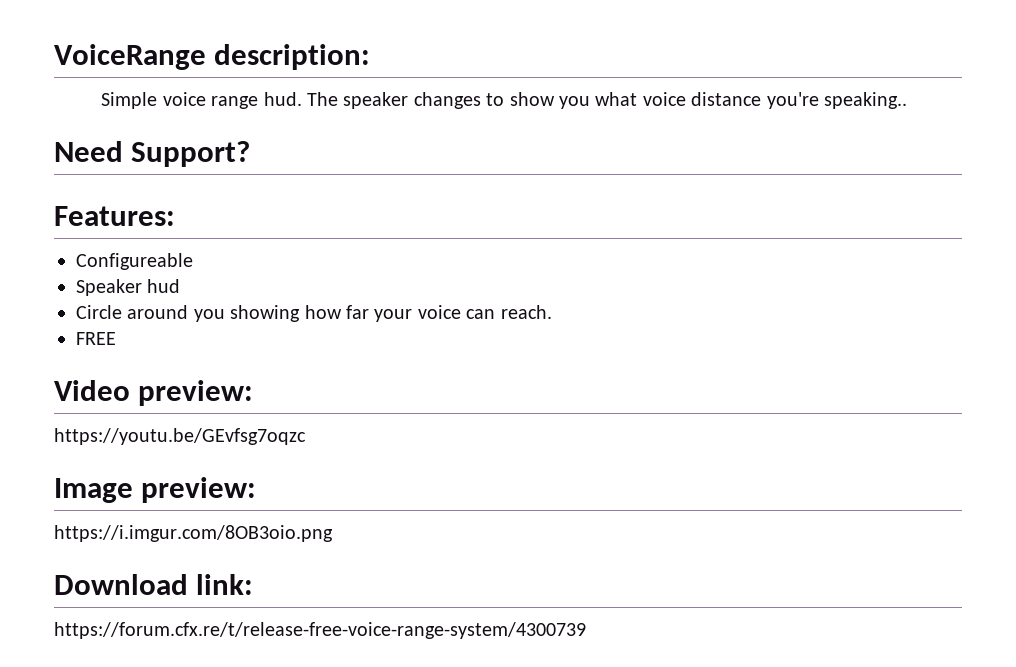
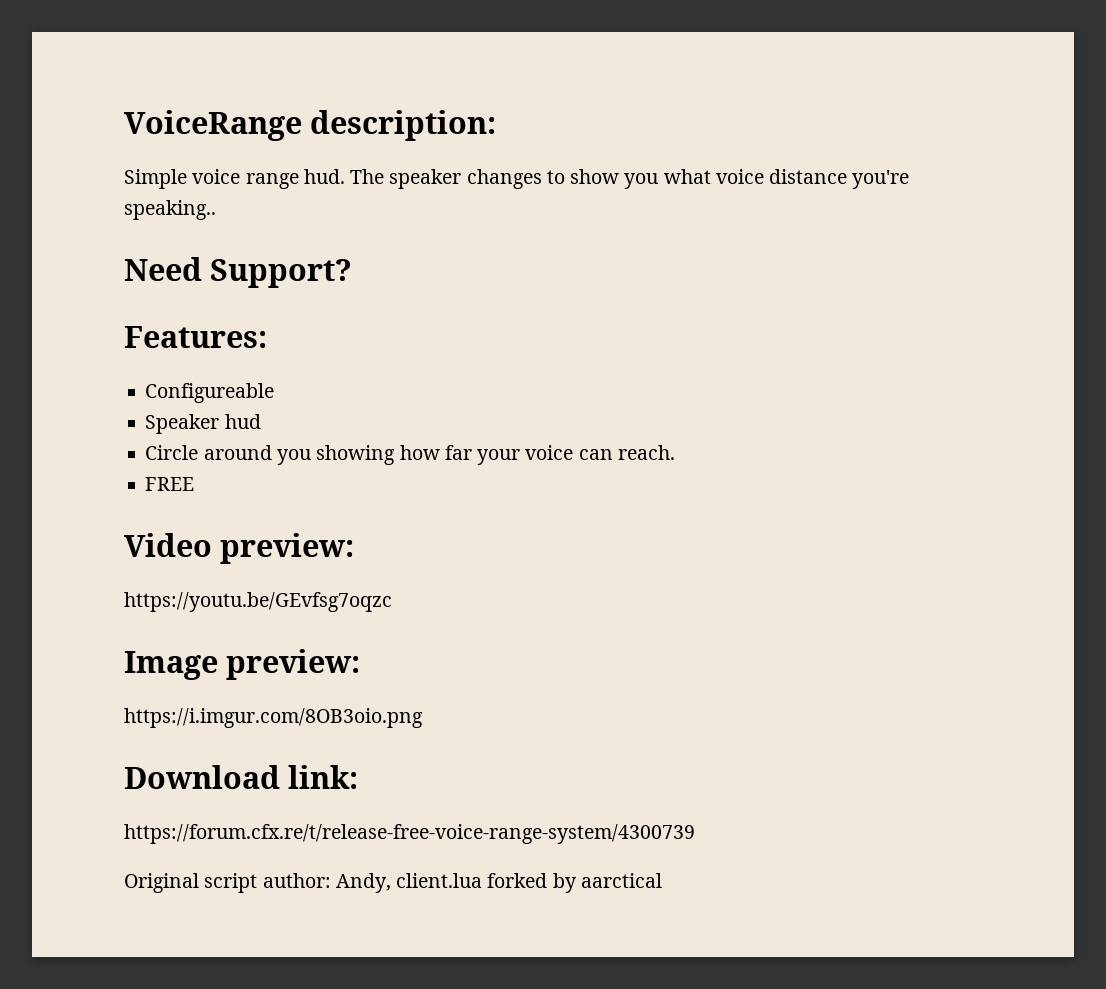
+ Original script author: Andy, client.lua forked by aarctical

